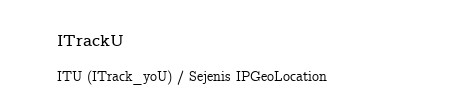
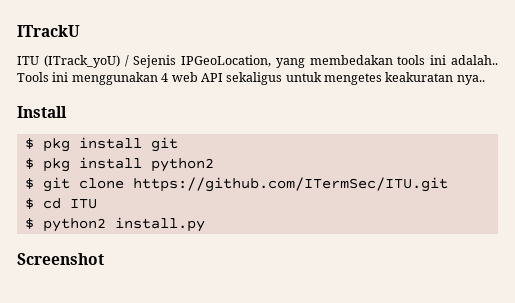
- ITU (ITrack_yoU) / Sejenis IPGeoLocation
+ ITU (ITrack_yoU) / Sejenis IPGeoLocation, yang membedakan tools ini adalah.. Tools ini menggunakan 4 web API sekaligus untuk mengetes keakuratan nya..
+ Install
+ $ pkg install git
+ $ pkg install python2
+ $ git clone https://github.com/ITermSec/ITU.git
+ $ cd ITU
+ $ python2 install.py
+ Screenshot

